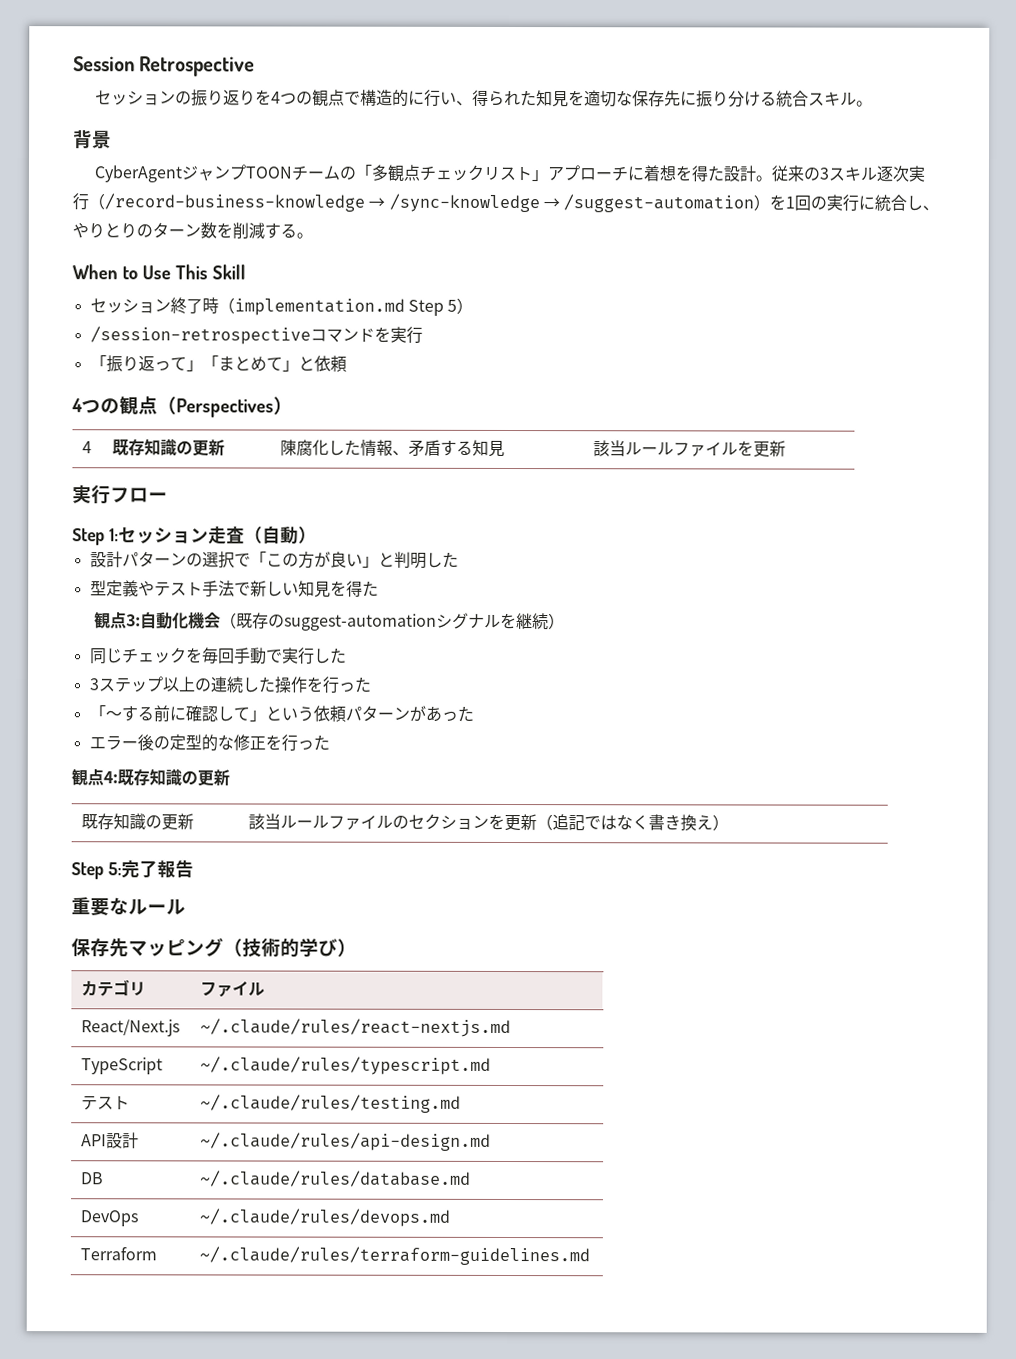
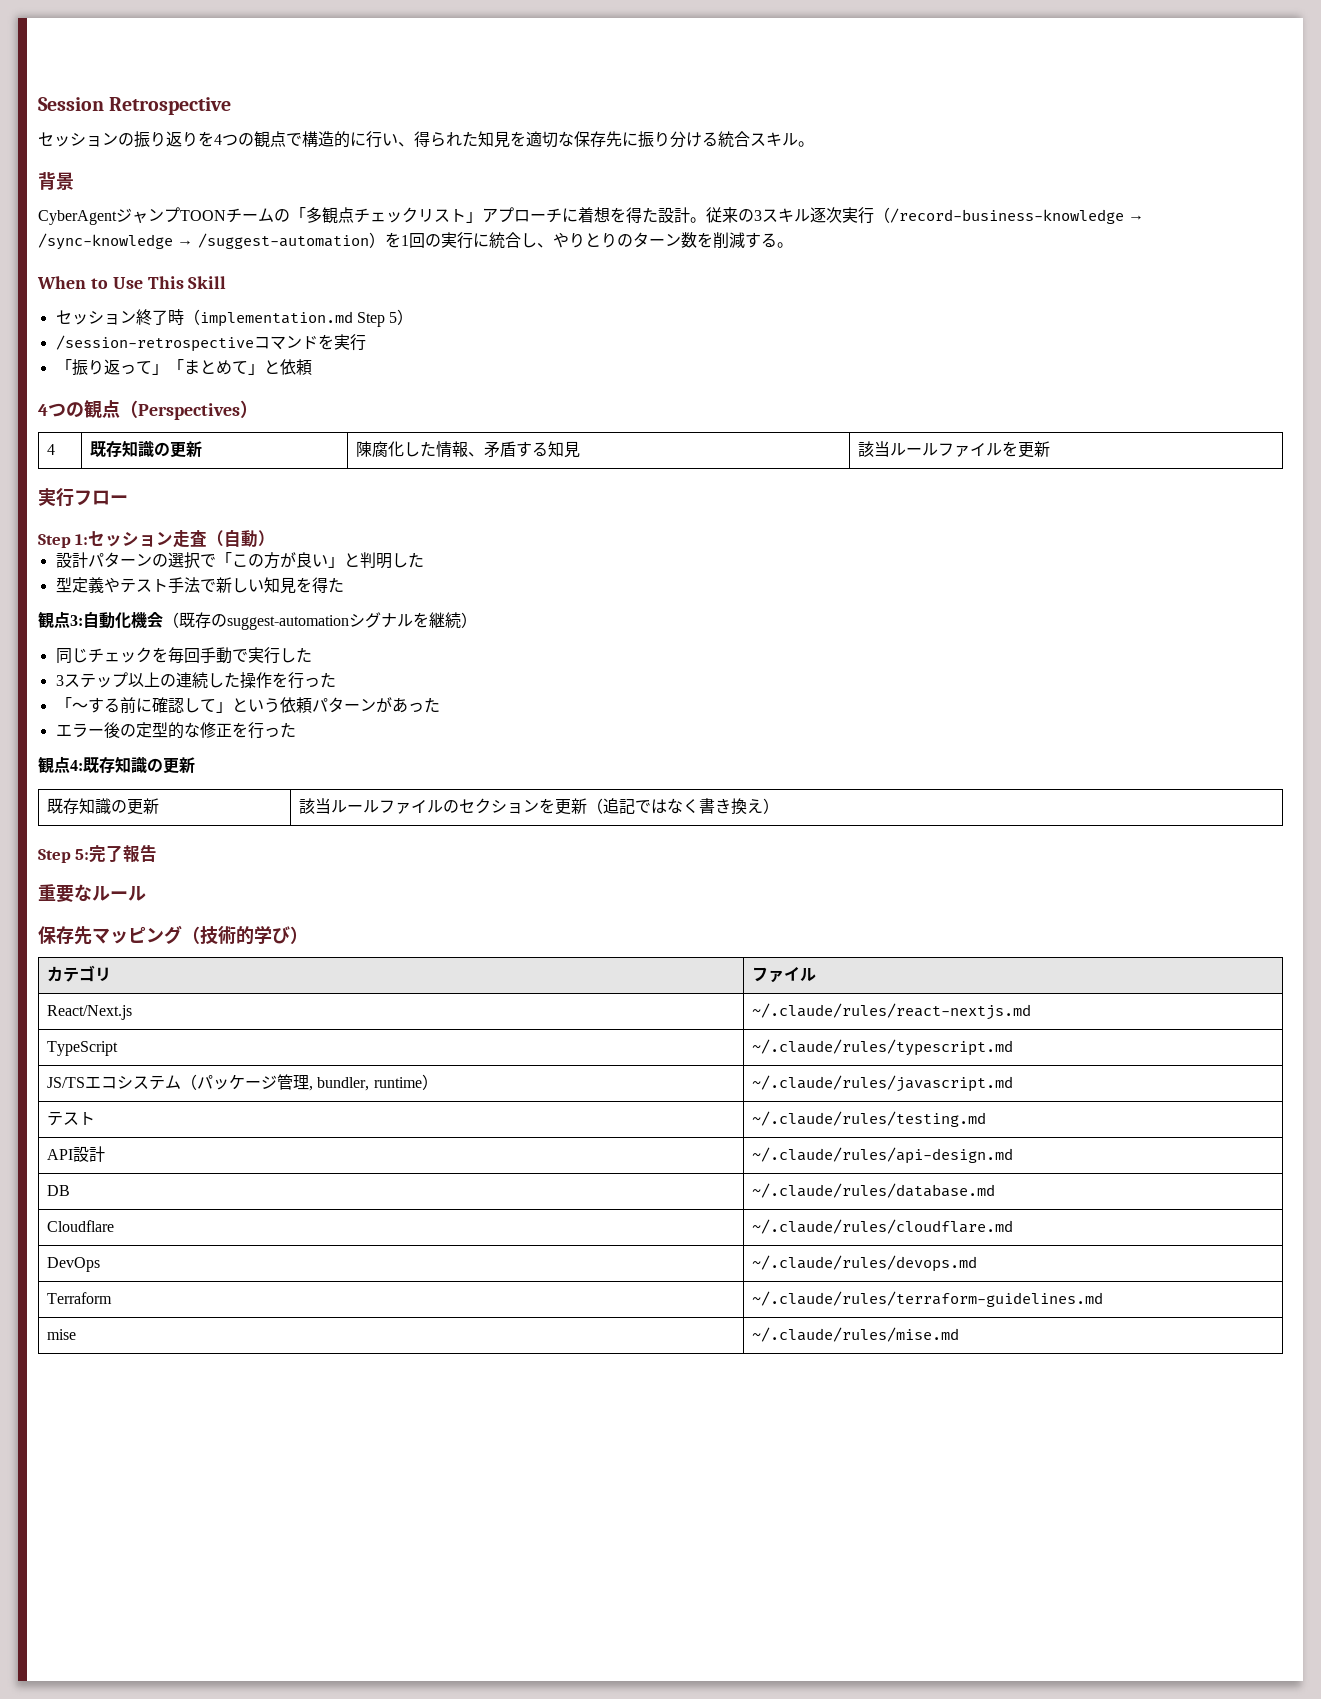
+ JS/TSエコシステム（パッケージ管理, bundler, runtime） | ~/.claude/rules/javascript.md
+ Cloudflare | ~/.claude/rules/cloudflare.md
+ mise | ~/.claude/rules/mise.md

